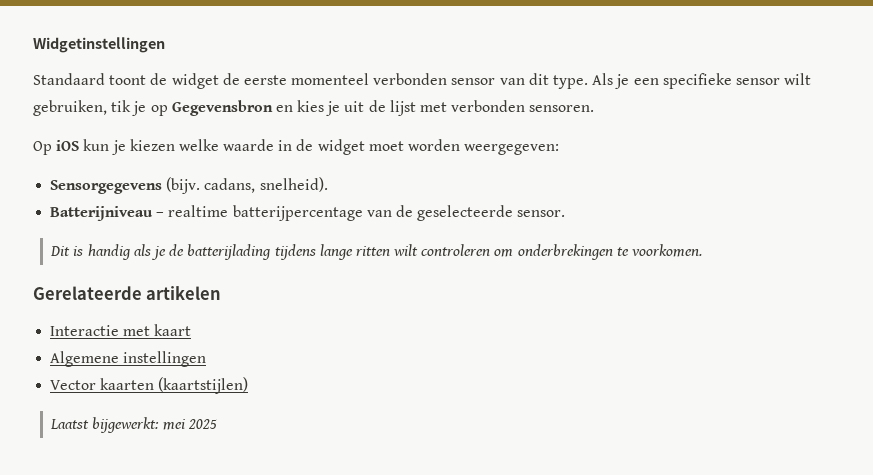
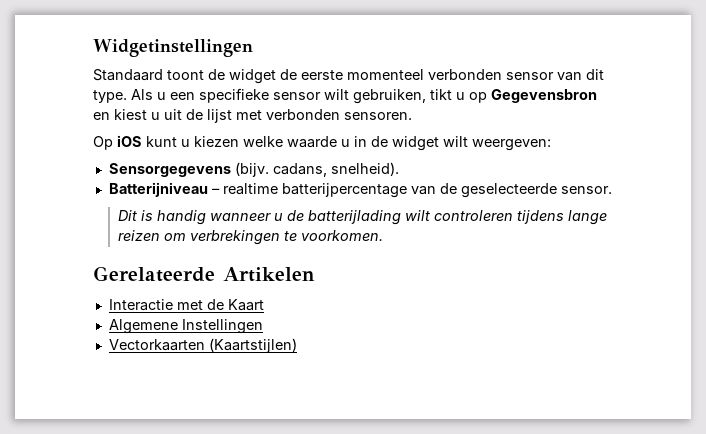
- Als je een specifieke sensor wilt gebruiken, tik je op Gegevensbron en kies je uit de lijst met verbonden sensoren.
+ Als u een specifieke sensor wilt gebruiken, tikt u op Gegevensbron en kiest u uit de lijst met verbonden sensoren.
- Op iOS kun je kiezen welke waarde in de widget moet worden weergegeven:
+ Op iOS kunt u kiezen welke waarde u in de widget wilt weergeven:
- Dit is handig als je de batterijlading tijdens lange ritten wilt controleren om onderbrekingen te voorkomen.
+ Dit is handig wanneer u de batterijlading wilt controleren tijdens lange reizen om verbrekingen te voorkomen.
- Gerelateerde artikelen
+ Gerelateerde Artikelen
- Interactie met kaart
+ Interactie met de Kaart
- Algemene instellingen
- Vector kaarten (kaartstijlen)
- Laatst bijgewerkt: mei 2025
+ Algemene Instellingen
+ Vectorkaarten (Kaartstijlen)

